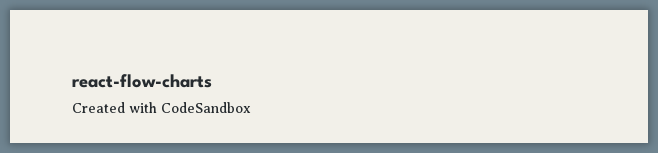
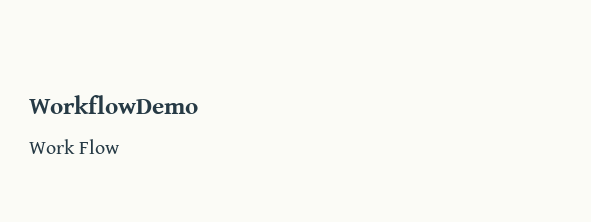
- react-flow-charts
- Created with CodeSandbox
+ WorkflowDemo
+ Work Flow

